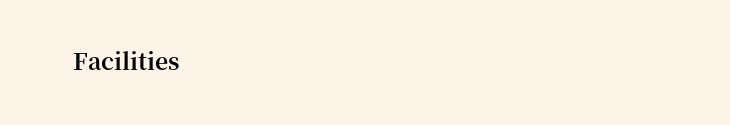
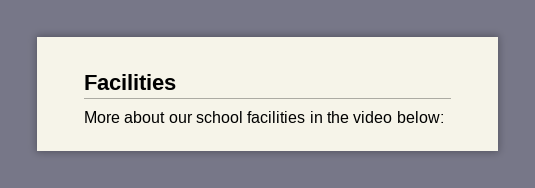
+ More about our school facilities in the video below:

